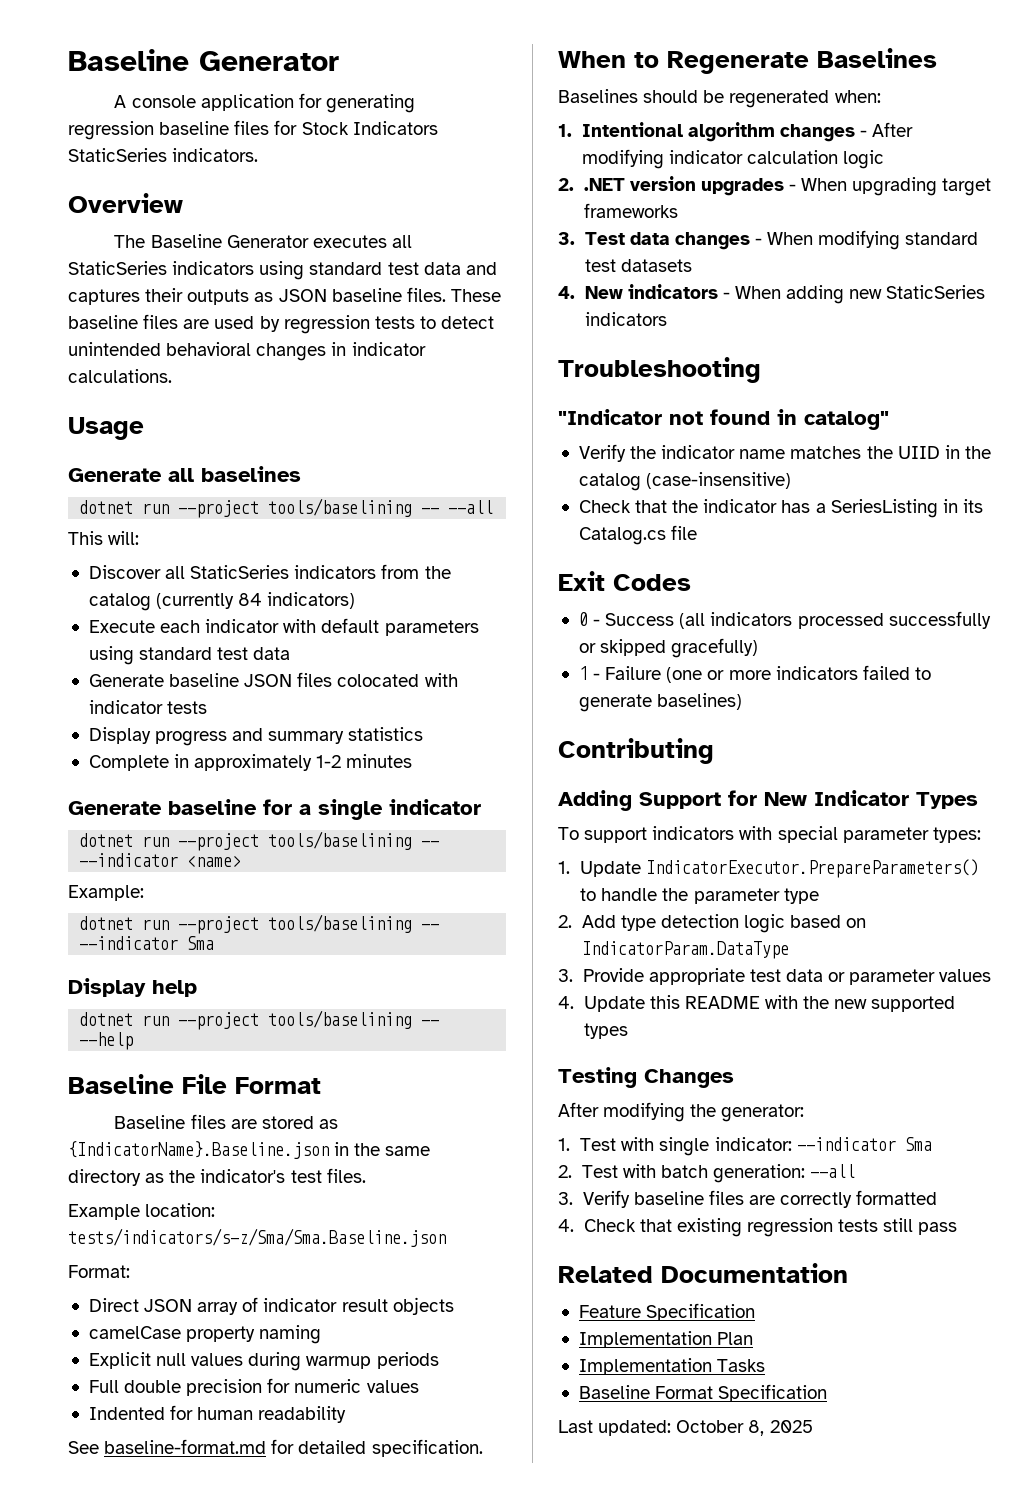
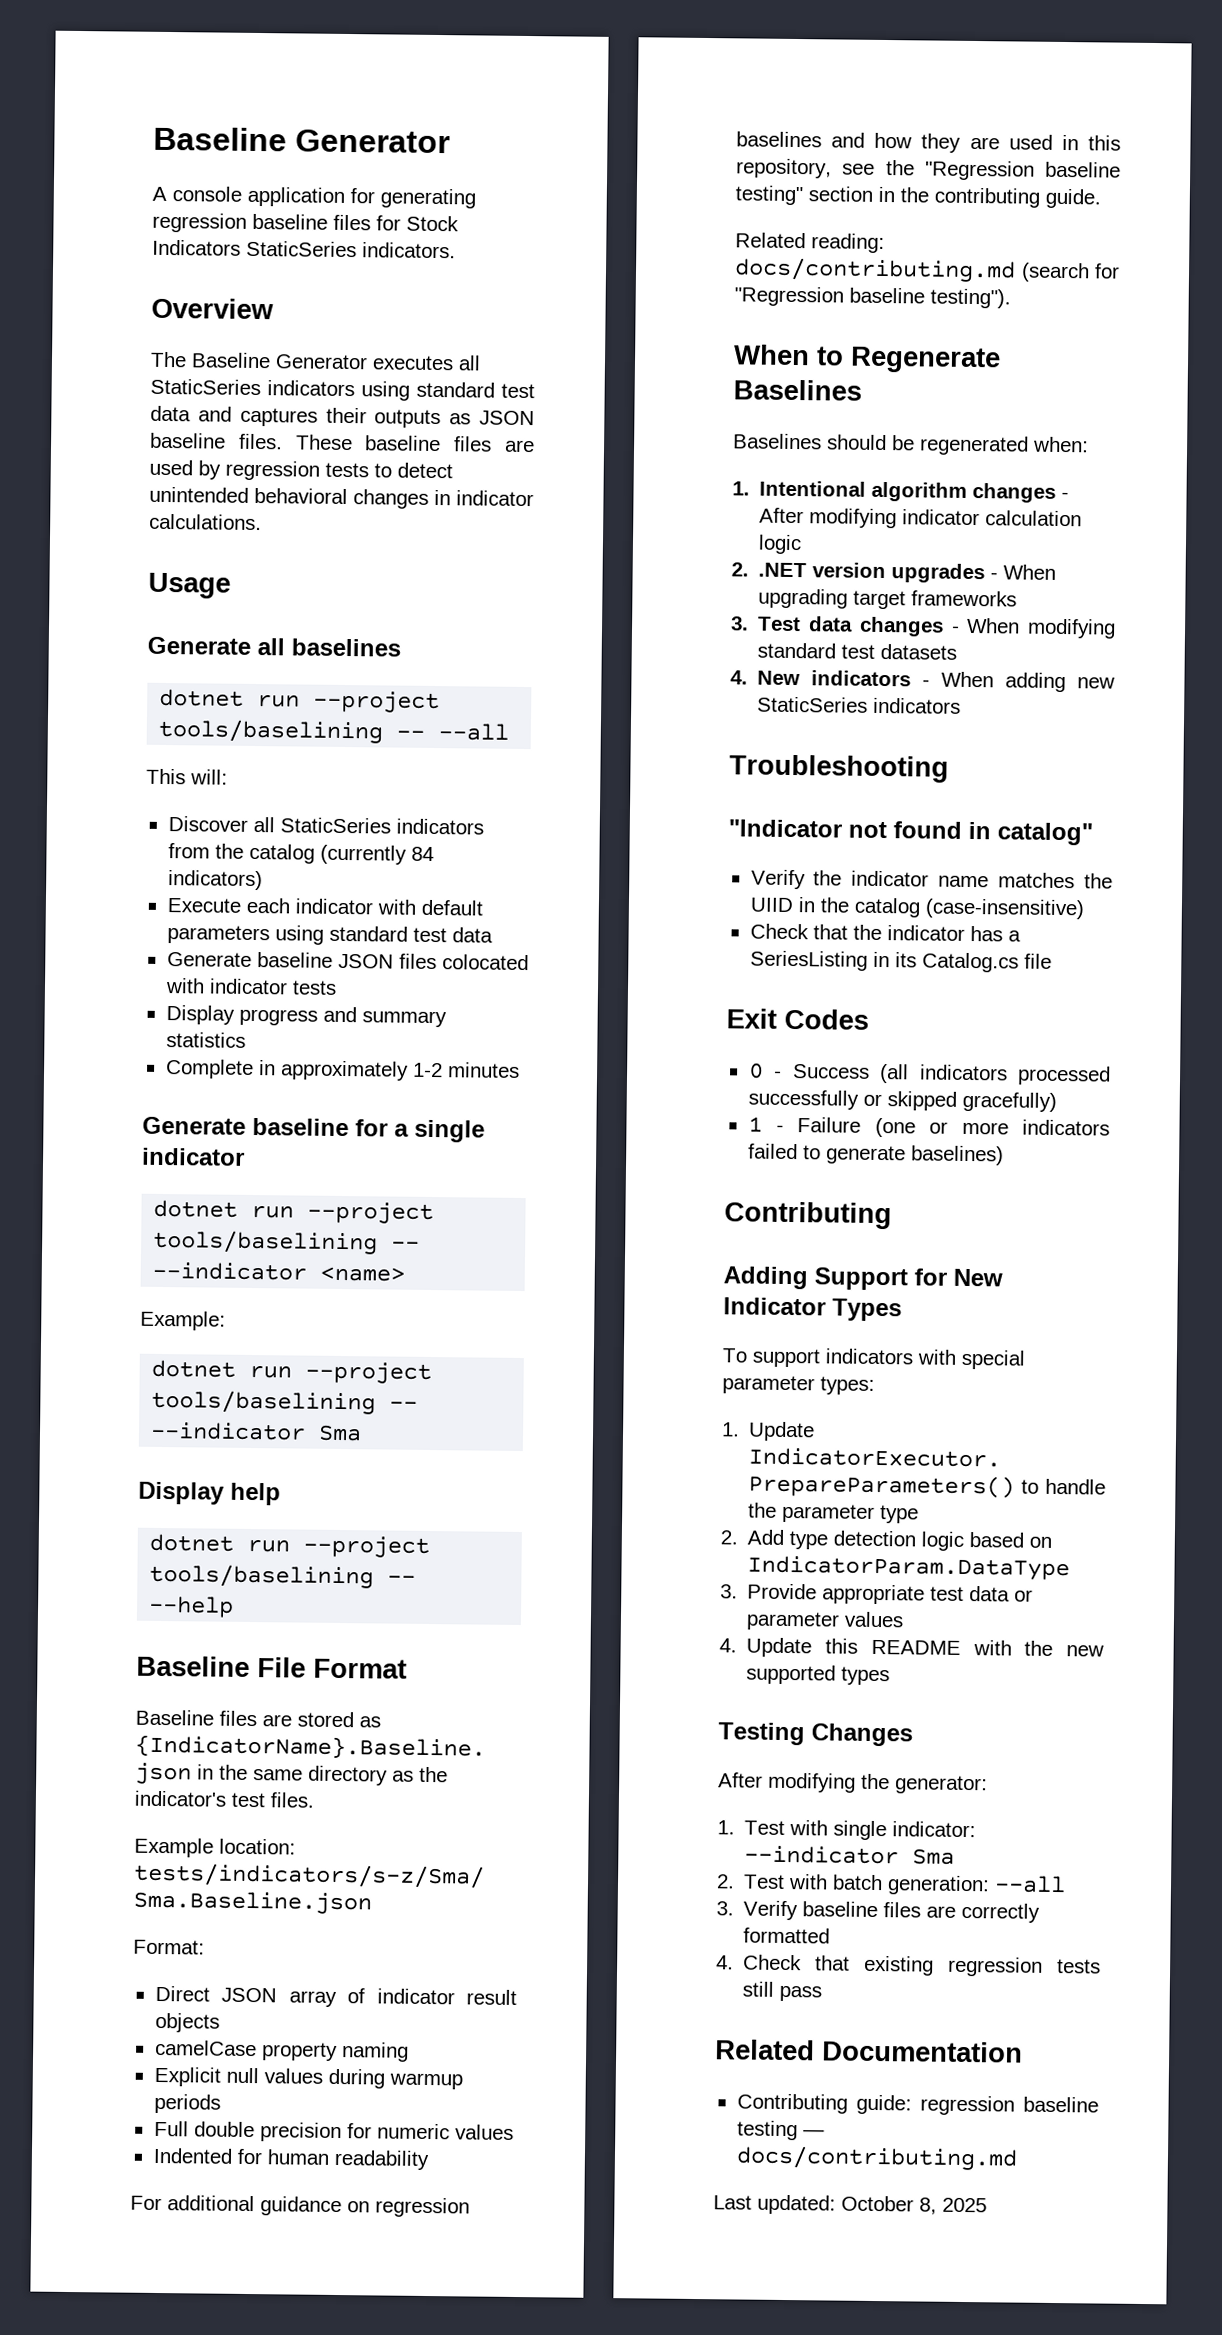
- See baseline-format.md for detailed specification.
+ For additional guidance on regression baselines and how they are used in this repository, see the "Regression baseline testing" section in the contributing guide.
+ Related reading: docs/contributing.md (search for "Regression baseline testing").
- Feature Specification
- Implementation Plan
- Implementation Tasks
- Baseline Format Specification
+ Contributing guide: regression baseline testing — docs/contributing.md

